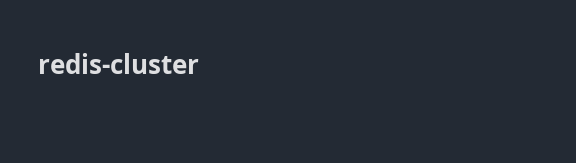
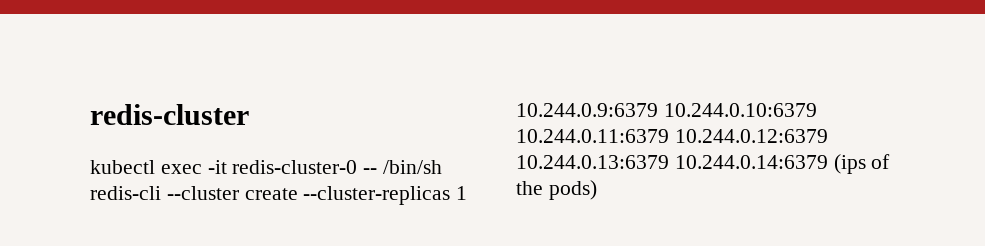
+ kubectl exec -it redis-cluster-0 -- /bin/sh redis-cli --cluster create --cluster-replicas 1 10.244.0.9:6379 10.244.0.10:6379 10.244.0.11:6379 10.244.0.12:6379 10.244.0.13:6379 10.244.0.14:6379 (ips of the pods)

